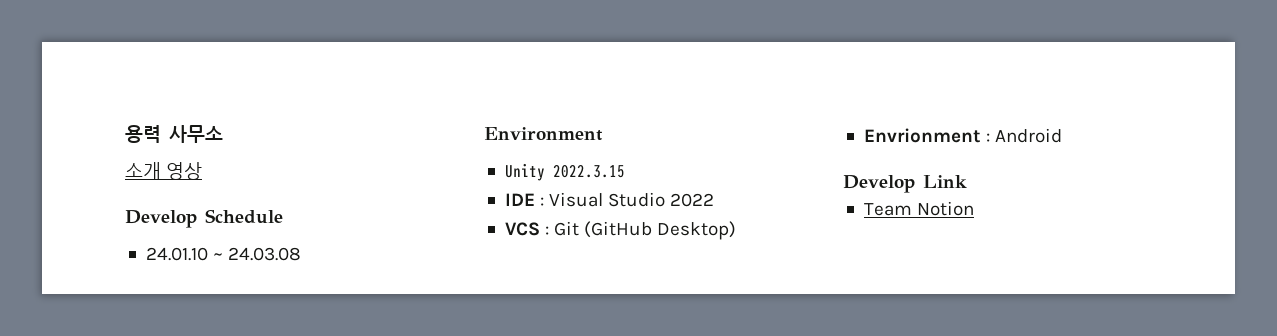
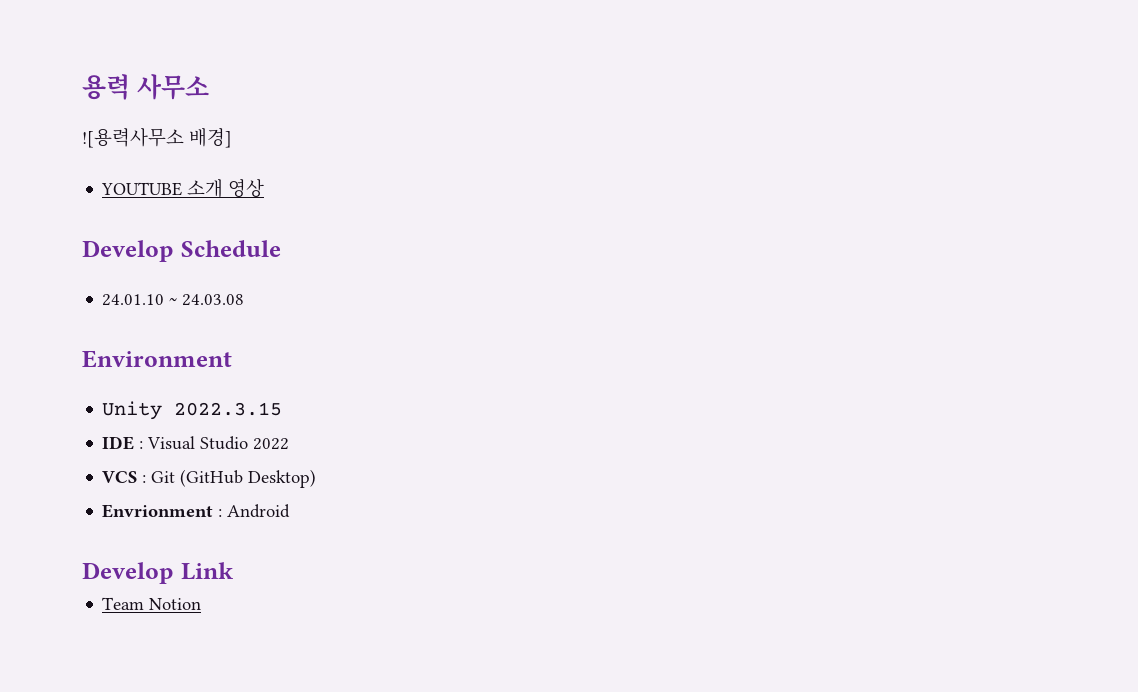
- 소개 영상
+ ![용력사무소 배경]
+ YOUTUBE 소개 영상

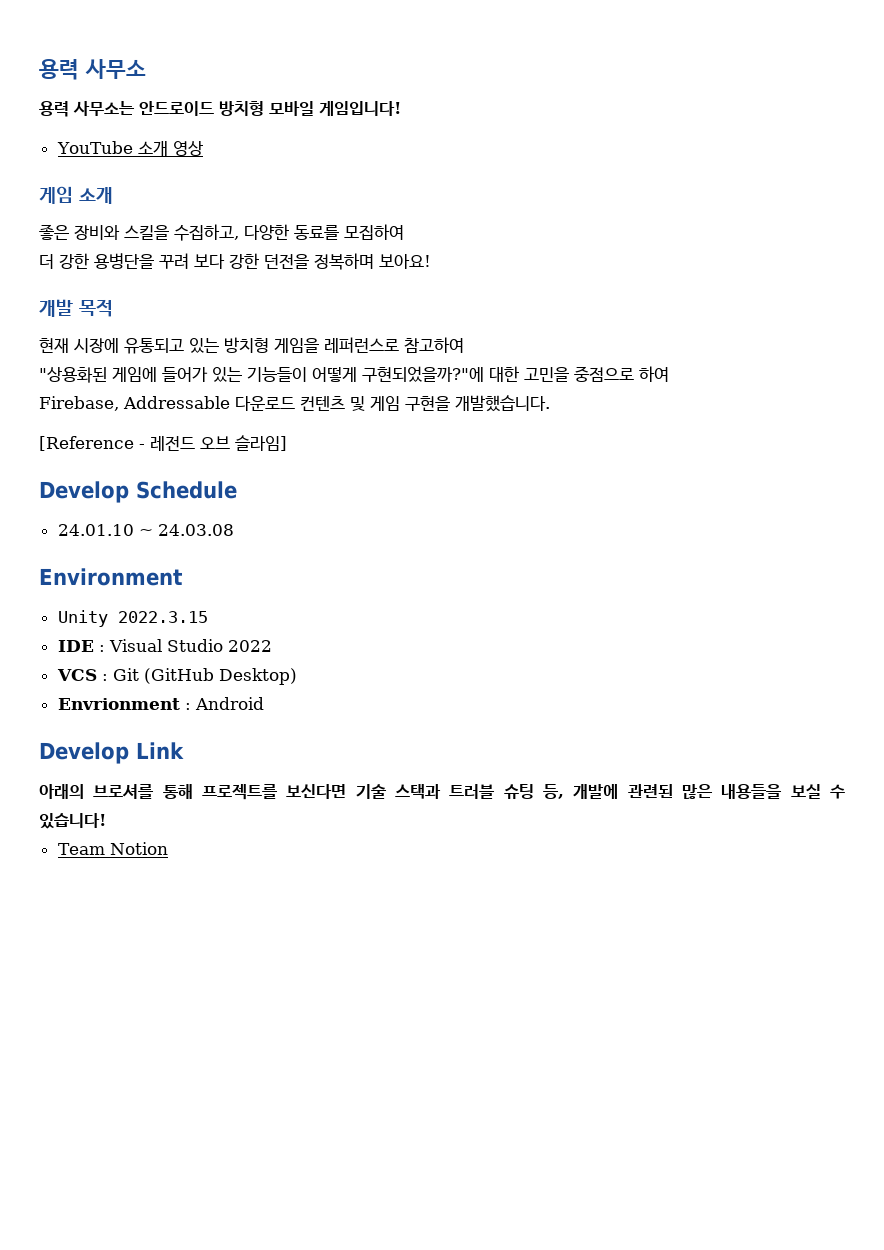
- ![용력사무소 배경]
- YOUTUBE 소개 영상
+ 용력 사무소는 안드로이드 방치형 모바일 게임입니다!
+ YouTube 소개 영상
+ 게임 소개
+ 좋은 장비와 스킬을 수집하고, 다양한 동료를 모집하여
+ 더 강한 용병단을 꾸려 보다 강한 던전을 정복하며 보아요!
+ 개발 목적
+ 현재 시장에 유통되고 있는 방치형 게임을 레퍼런스로 참고하여
+ "상용화된 게임에 들어가 있는 기능들이 어떻게 구현되었을까?"에 대한 고민을 중점으로 하여
+ Firebase, Addressable 다운로드 컨텐츠 및 게임 구현을 개발했습니다.
+ [Reference - 레전드 오브 슬라임]
+ 아래의 브로셔를 통해 프로젝트를 보신다면 기술 스택과 트러블 슈팅 등, 개발에 관련된 많은 내용들을 보실 수 있습니다!

